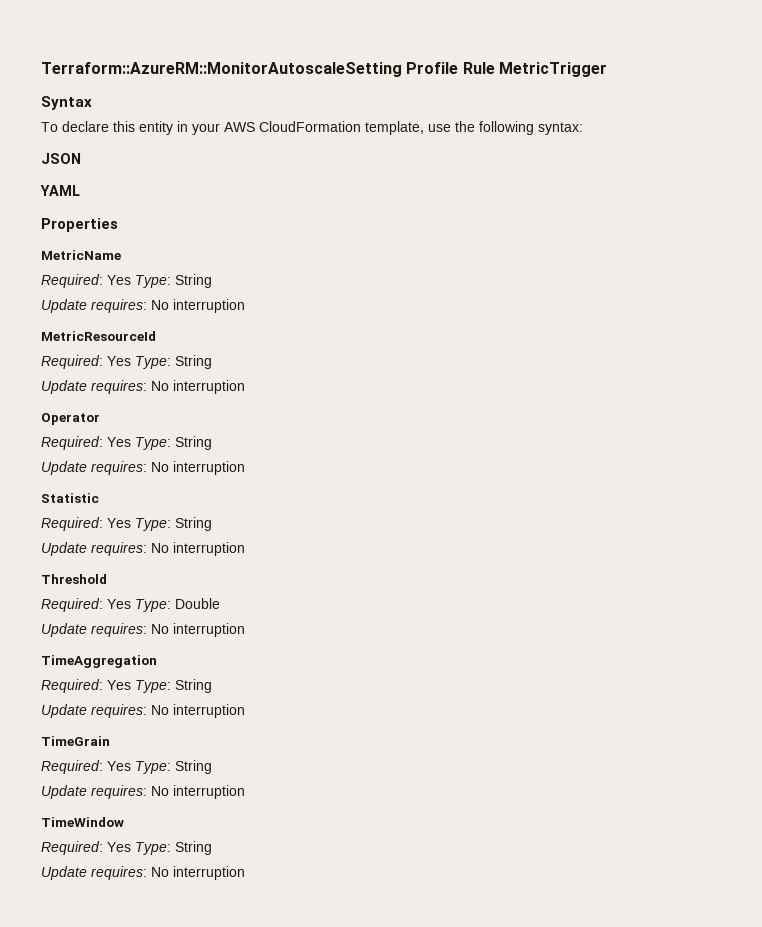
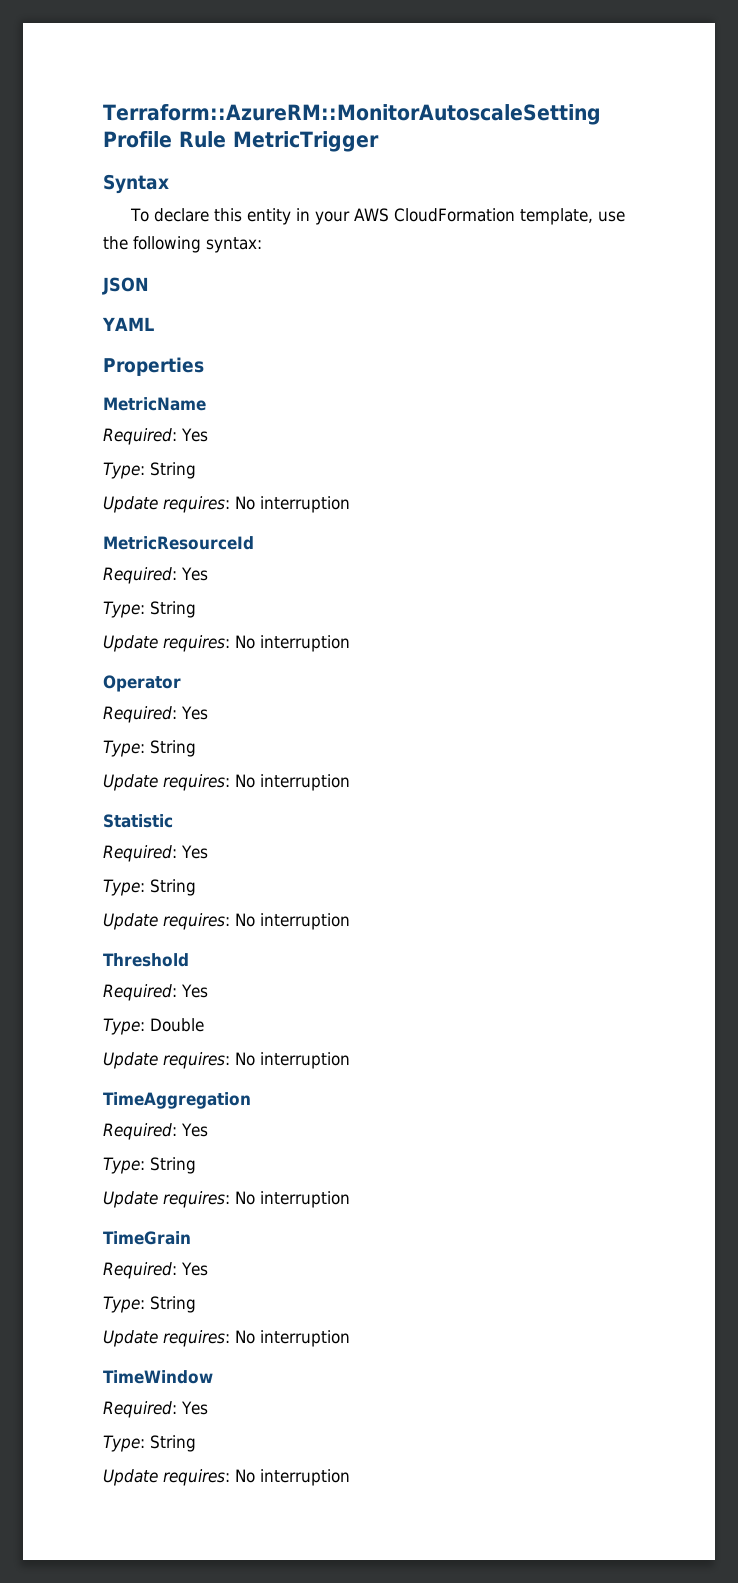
  MetricName
- Required: Yes Type: String
+ Required: Yes
+ Type: String
  MetricResourceId
- Required: Yes Type: String
+ Required: Yes
+ Type: String
  Operator
- Required: Yes Type: String
+ Required: Yes
+ Type: String
  Statistic
- Required: Yes Type: String
+ Required: Yes
+ Type: String
  Threshold
- Required: Yes Type: Double
+ Required: Yes
+ Type: Double
  TimeAggregation
- Required: Yes Type: String
+ Required: Yes
+ Type: String
  TimeGrain
- Required: Yes Type: String
+ Required: Yes
+ Type: String
  TimeWindow
- Required: Yes Type: String
+ Required: Yes
+ Type: String

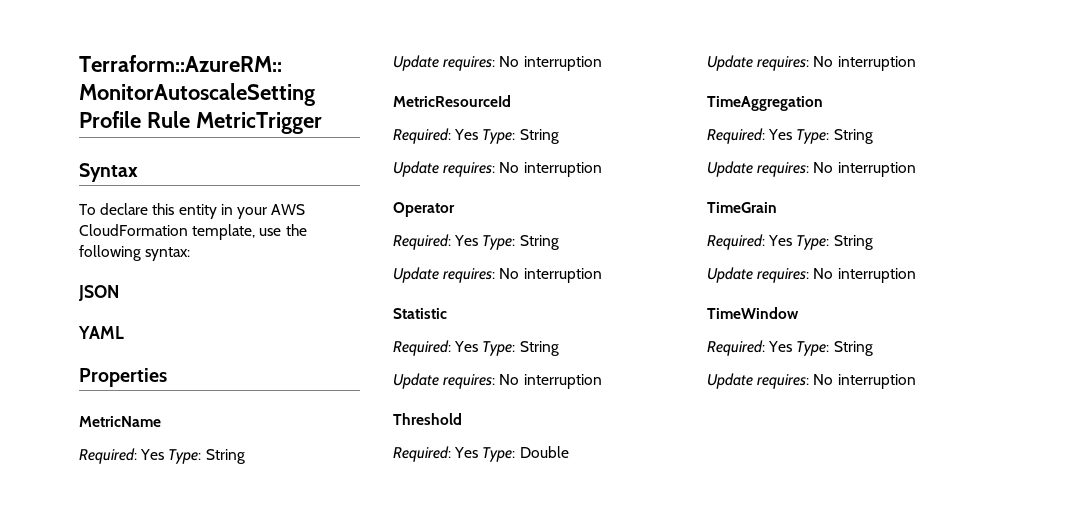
  MetricName
- Required: Yes
- Type: String
+ Required: Yes Type: String
  MetricResourceId
- Required: Yes
- Type: String
+ Required: Yes Type: String
  Operator
- Required: Yes
- Type: String
+ Required: Yes Type: String
  Statistic
- Required: Yes
- Type: String
+ Required: Yes Type: String
  Threshold
- Required: Yes
- Type: Double
+ Required: Yes Type: Double
  TimeAggregation
- Required: Yes
- Type: String
+ Required: Yes Type: String
  TimeGrain
- Required: Yes
- Type: String
+ Required: Yes Type: String
  TimeWindow
- Required: Yes
- Type: String
+ Required: Yes Type: String

